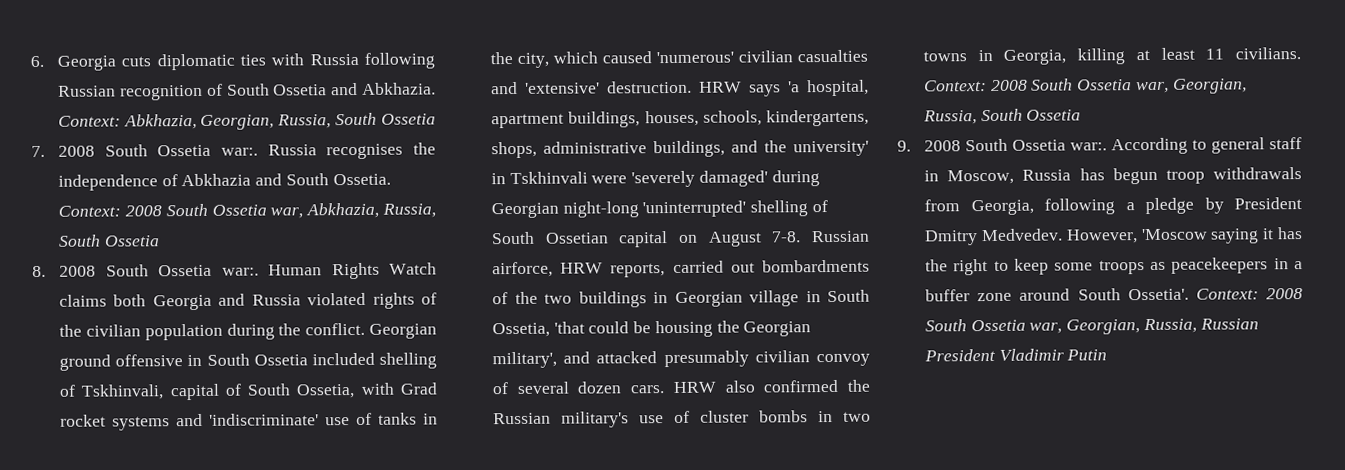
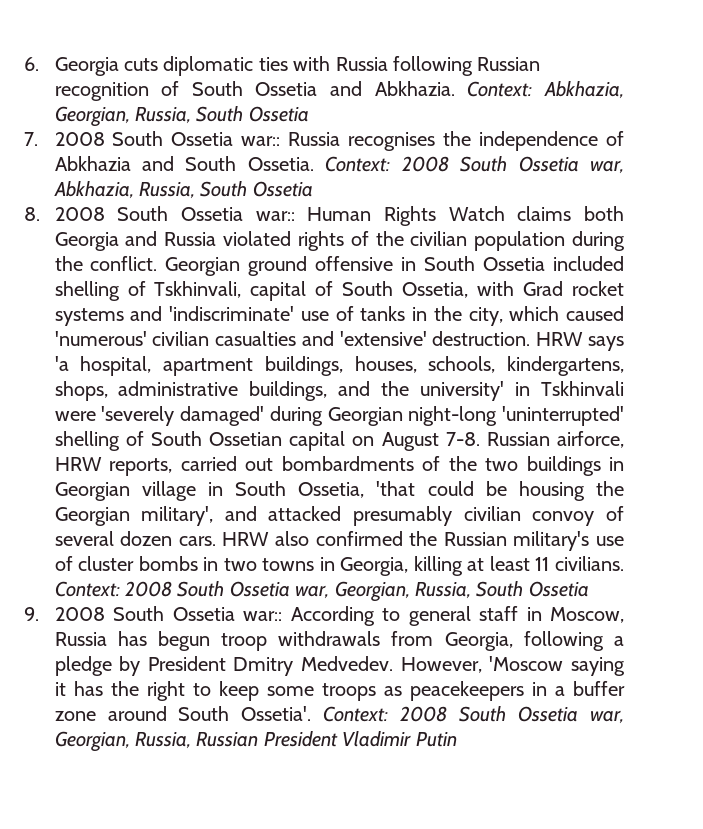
- 7. 2008 South Ossetia war:. Russia recognises the independence of Abkhazia and South Ossetia.
+ 7. 2008 South Ossetia war:: Russia recognises the independence of Abkhazia and South Ossetia.
- 8. 2008 South Ossetia war:. Human Rights Watch claims both Georgia and Russia violated rights of the civilian population during the conflict.
+ 8. 2008 South Ossetia war:: Human Rights Watch claims both Georgia and Russia violated rights of the civilian population during the conflict.
- 9. 2008 South Ossetia war:. According to general staff in Moscow, Russia has begun troop withdrawals from Georgia, following a pledge by President Dmitry Medvedev.
+ 9. 2008 South Ossetia war:: According to general staff in Moscow, Russia has begun troop withdrawals from Georgia, following a pledge by President Dmitry Medvedev.

